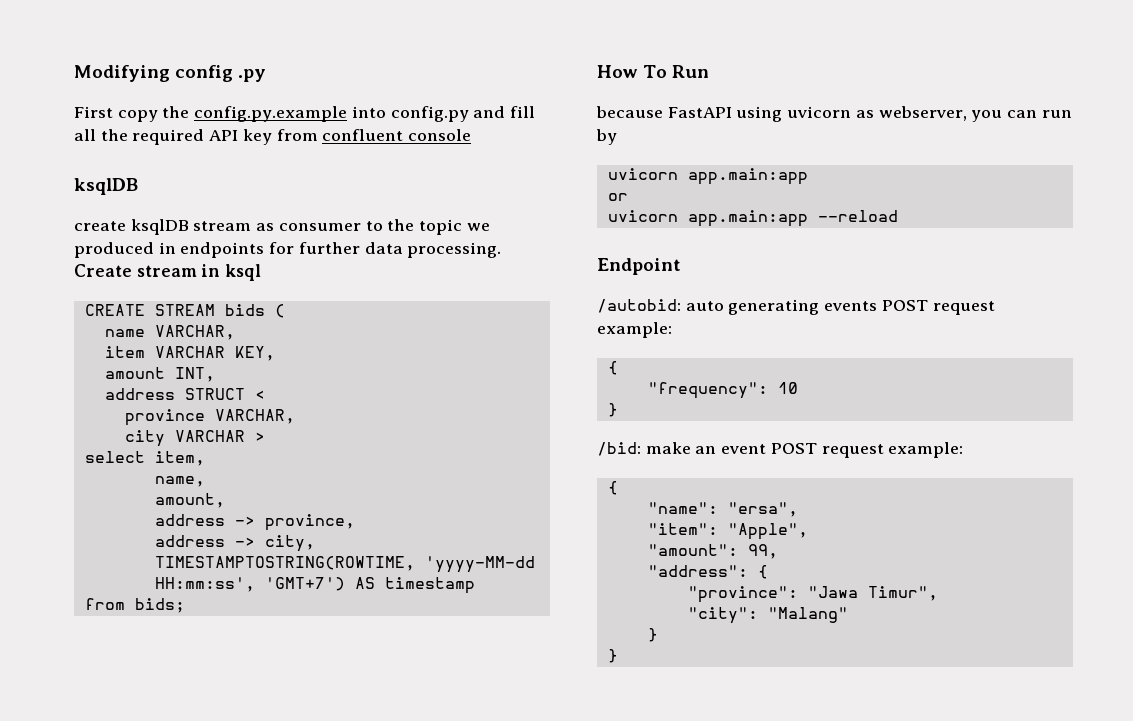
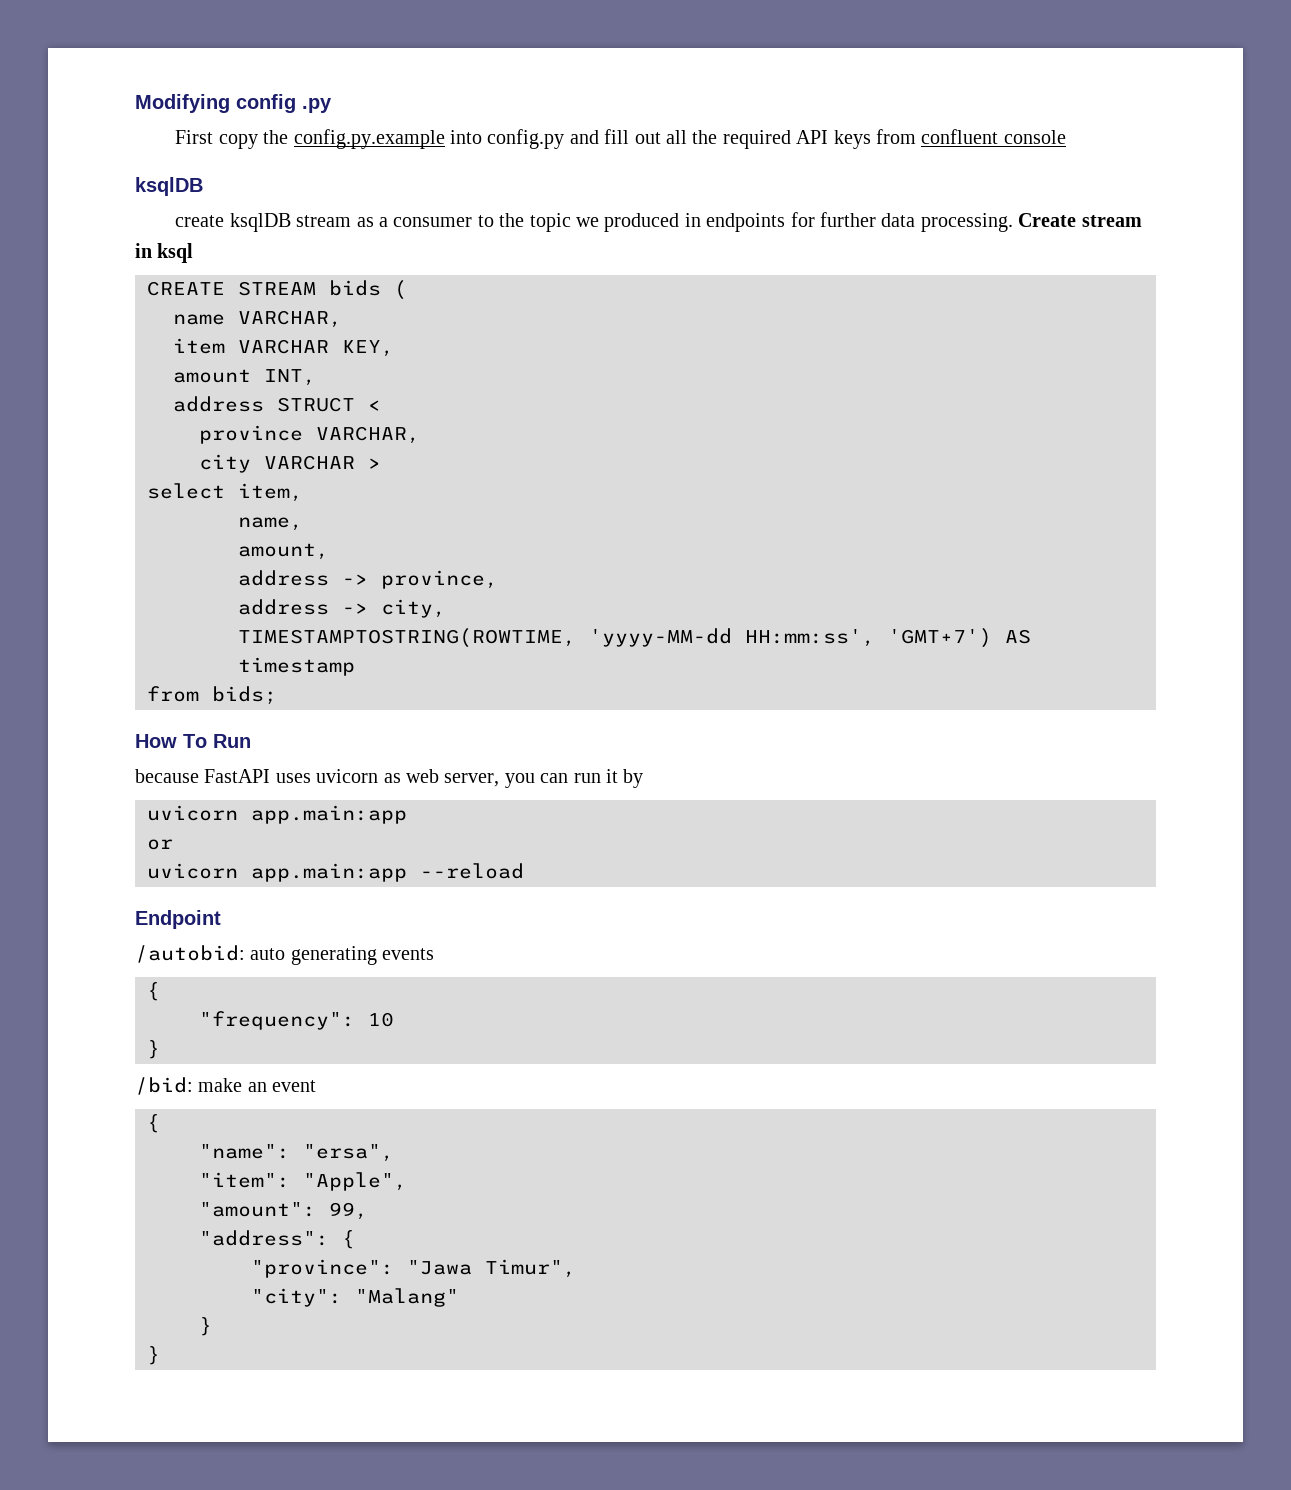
- First copy the config.py.example into config.py and fill all the required API key from confluent console
+ First copy the config.py.example into config.py and fill out all the required API keys from confluent console
- create ksqlDB stream as consumer to the topic we produced in endpoints for further data processing.
+ create ksqlDB stream as a consumer to the topic we produced in endpoints for further data processing.
- because FastAPI using uvicorn as webserver, you can run by
+ because FastAPI uses uvicorn as web server, you can run it by
- /autobid: auto generating events POST request example:
+ /autobid: auto generating events
- /bid: make an event POST request example:
+ /bid: make an event

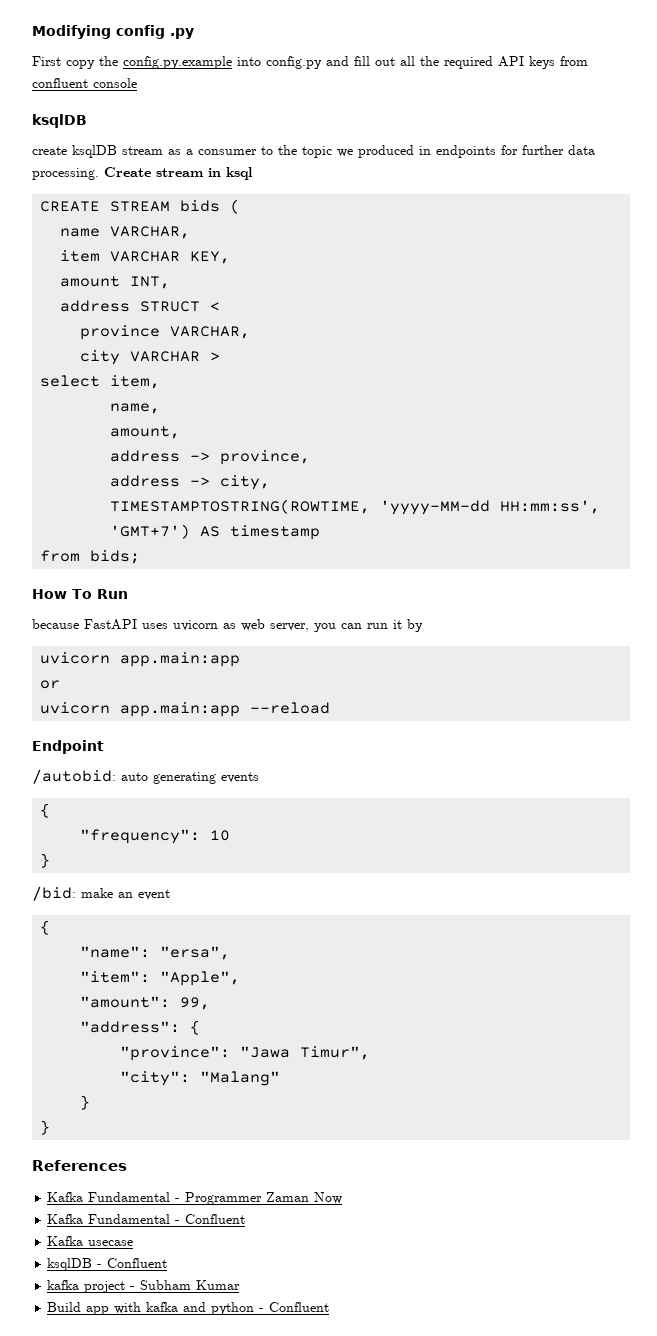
+ References
+ Kafka Fundamental - Programmer Zaman Now
+ Kafka Fundamental - Confluent
+ Kafka usecase
+ ksqlDB - Confluent
+ kafka project - Subham Kumar
+ Build app with kafka and python - Confluent

